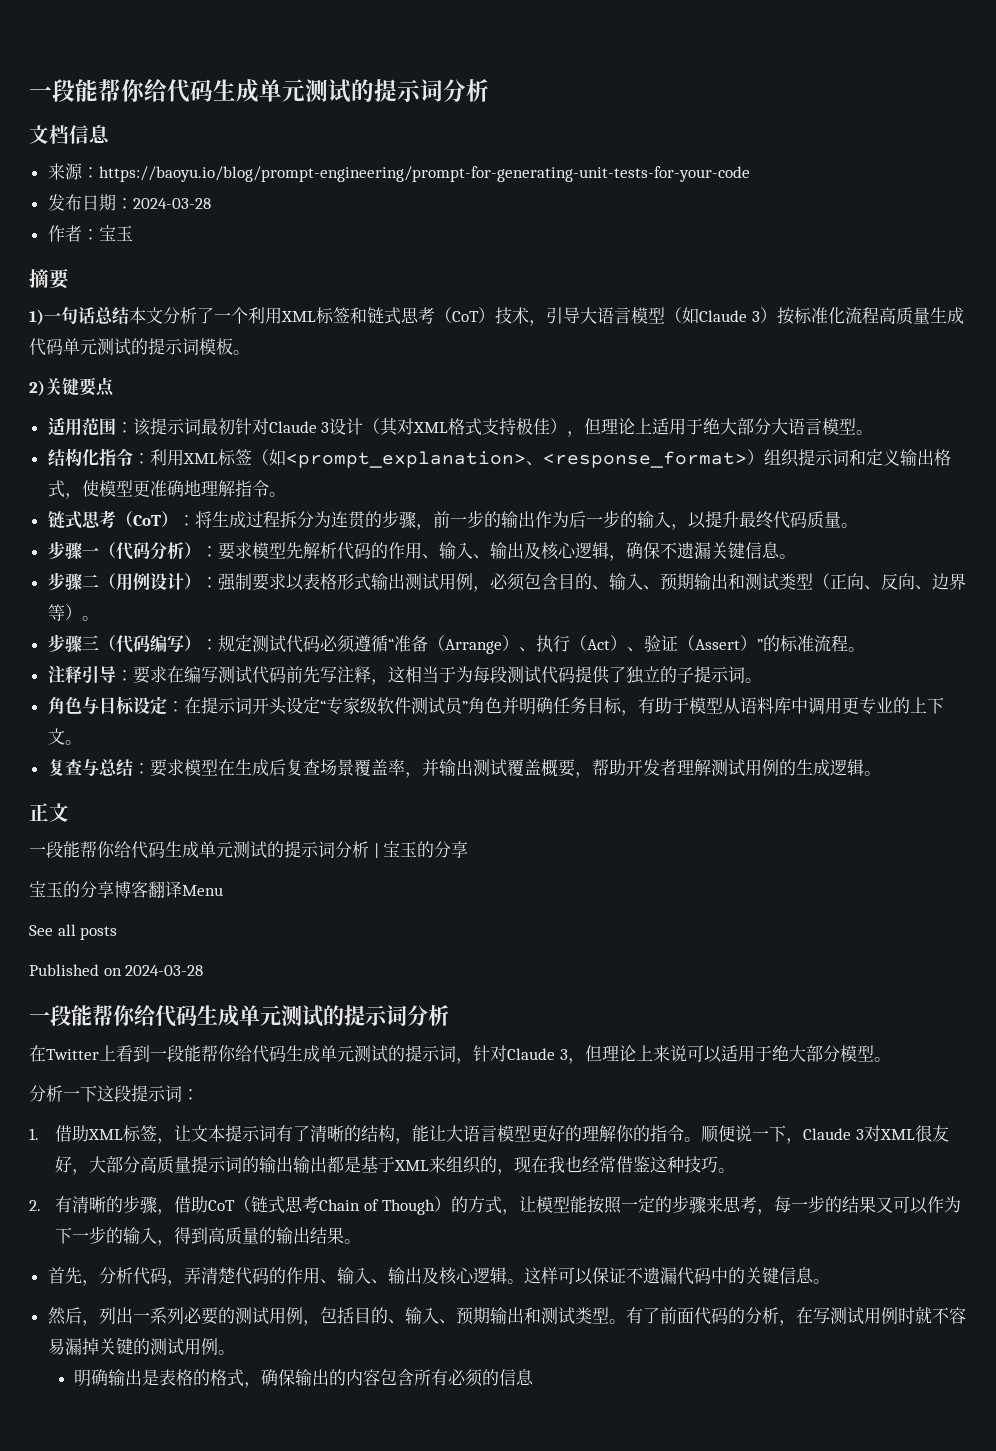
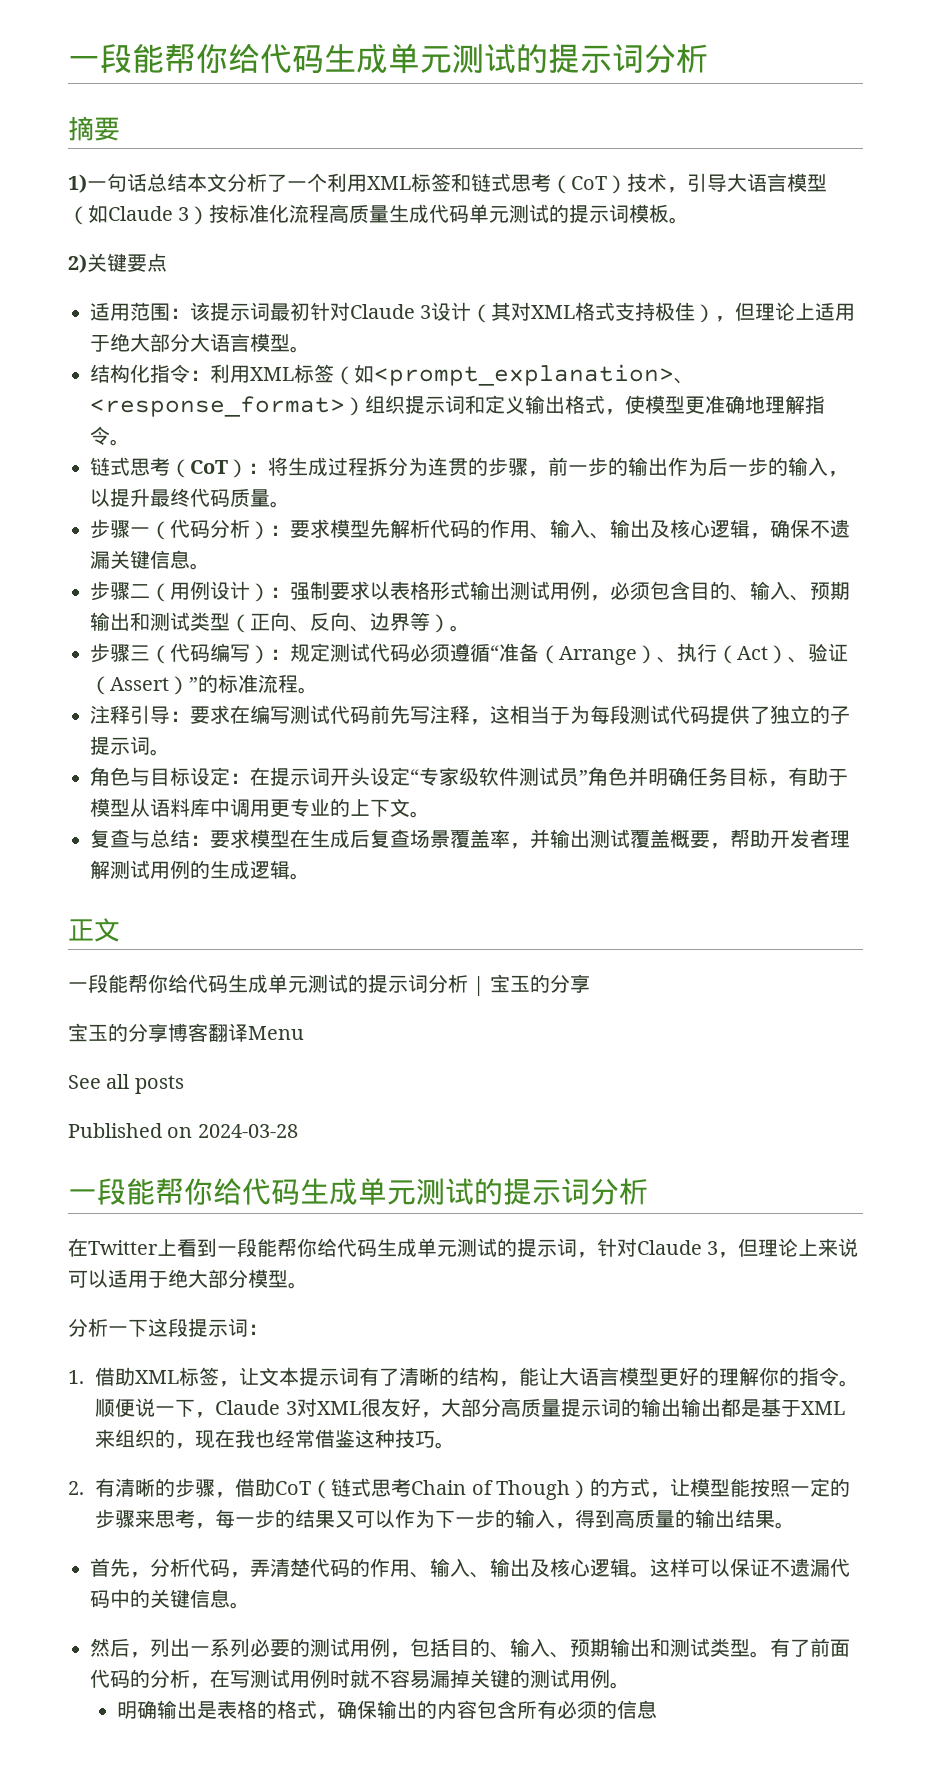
- 文档信息
- 来源：https://baoyu.io/blog/prompt-engineering/prompt-for-generating-unit-tests-for-your-code
- 发布日期：2024-03-28
- 作者：宝玉

